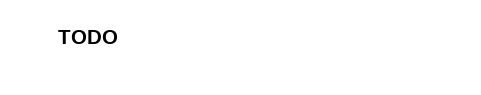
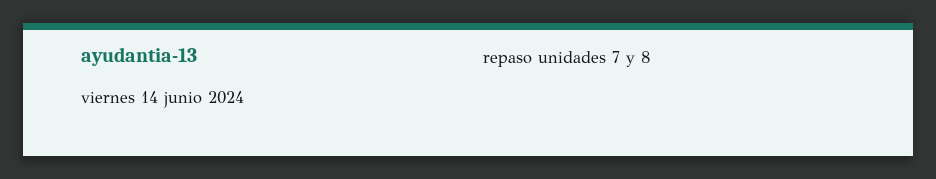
- TODO
+ ayudantia-13
+ viernes 14 junio 2024
+ repaso unidades 7 y 8

